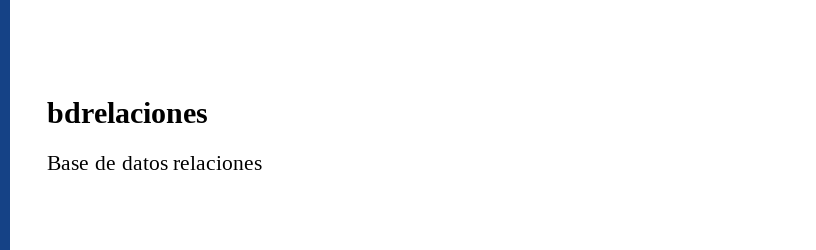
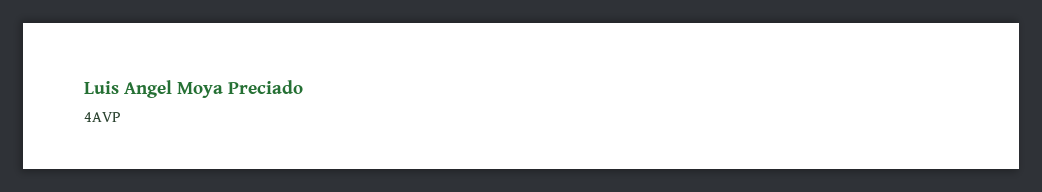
- bdrelaciones
- Base de datos relaciones
+ Luis Angel Moya Preciado
+ 4AVP

